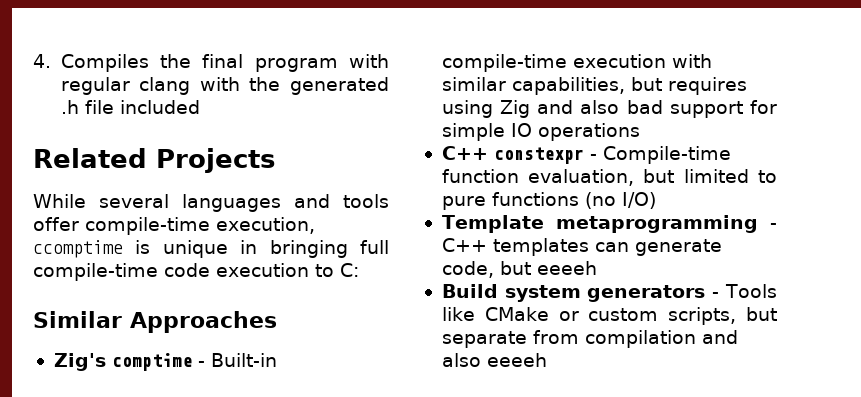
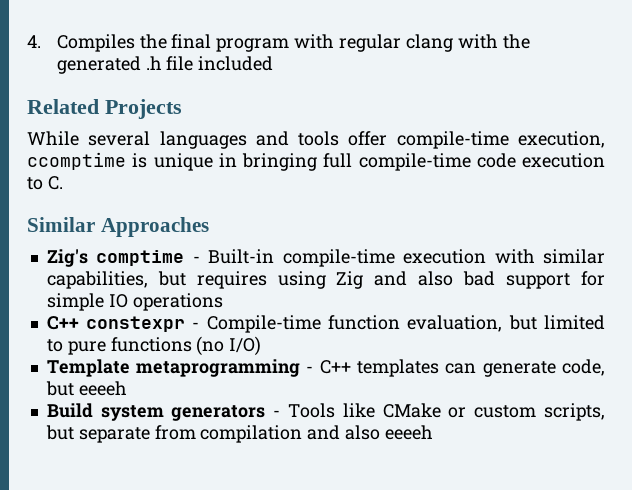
- While several languages and tools offer compile-time execution, ccomptime is unique in bringing full compile-time code execution to C:
+ While several languages and tools offer compile-time execution, ccomptime is unique in bringing full compile-time code execution to C.

